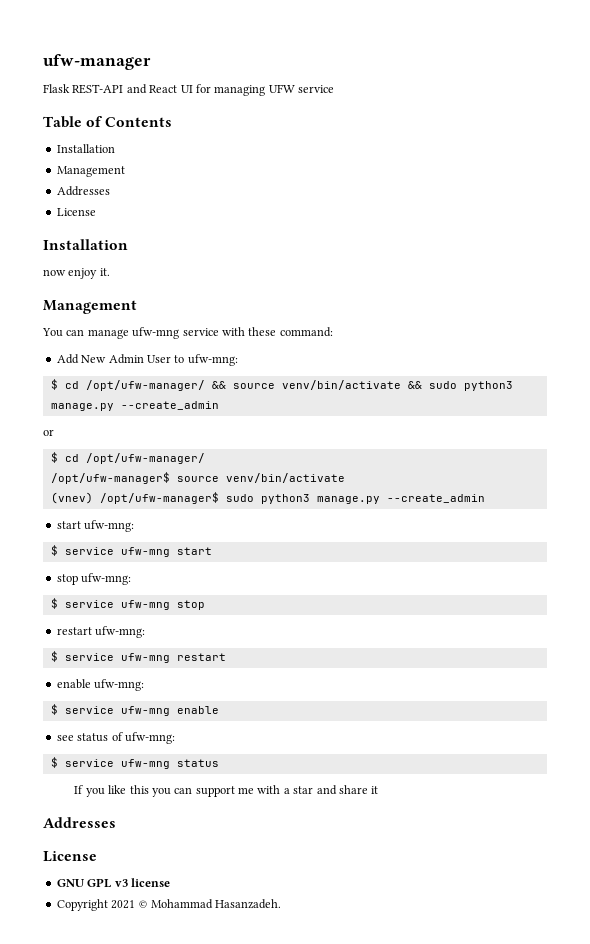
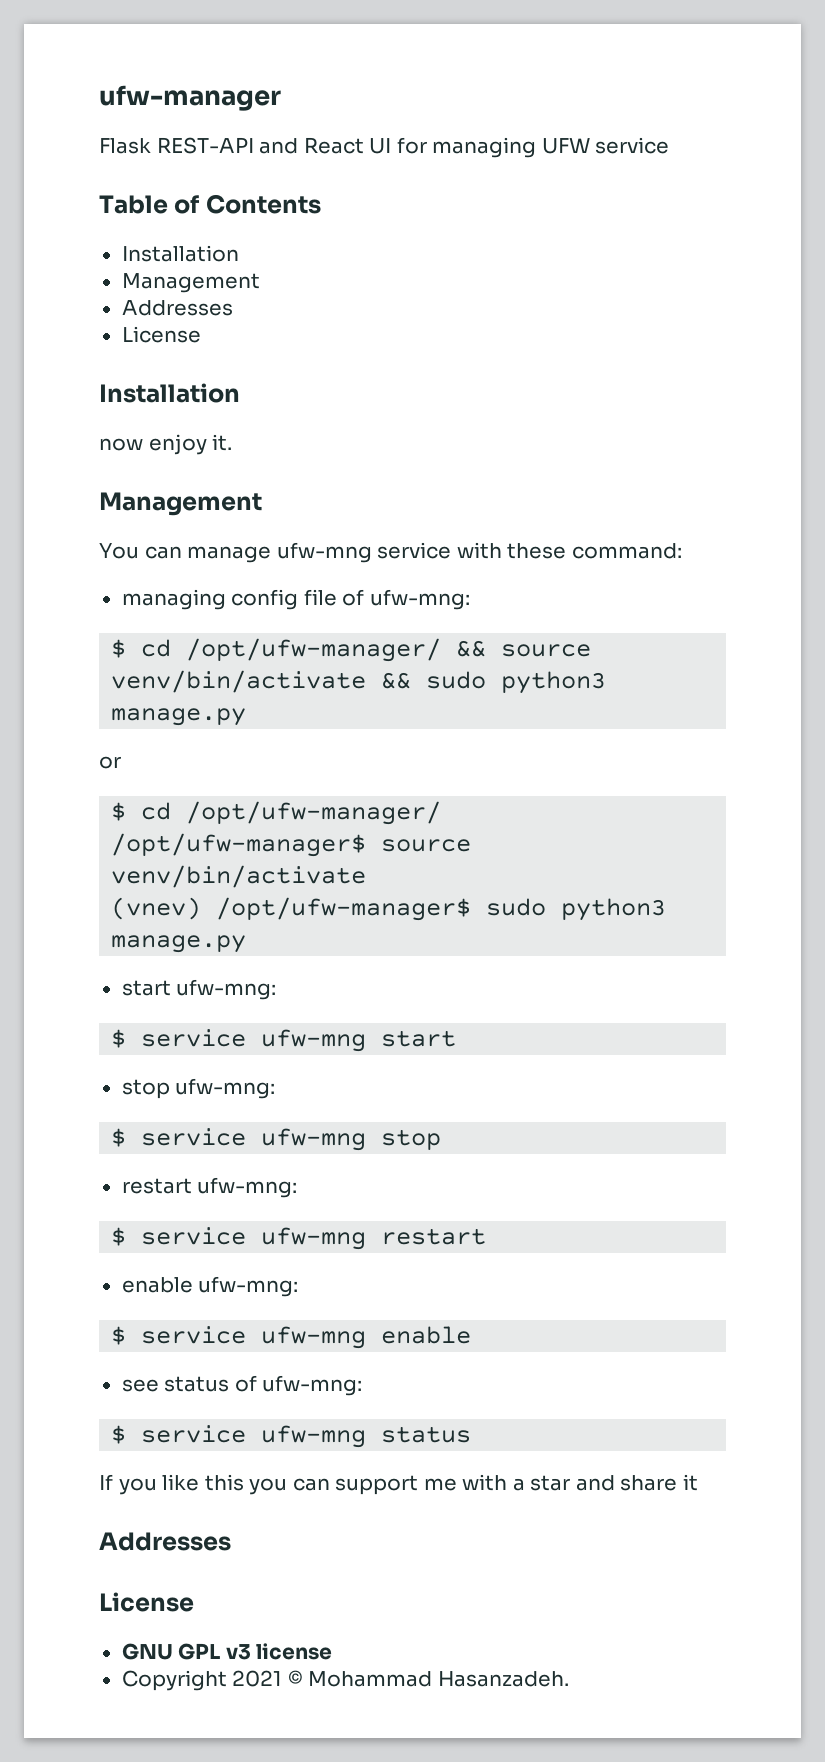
- Add New Admin User to ufw-mng:
+ managing config file of ufw-mng:
- $ cd /opt/ufw-manager/ && source venv/bin/activate && sudo python3 manage.py --create_admin
+ $ cd /opt/ufw-manager/ && source venv/bin/activate && sudo python3 manage.py
- (vnev) /opt/ufw-manager$ sudo python3 manage.py --create_admin
+ (vnev) /opt/ufw-manager$ sudo python3 manage.py

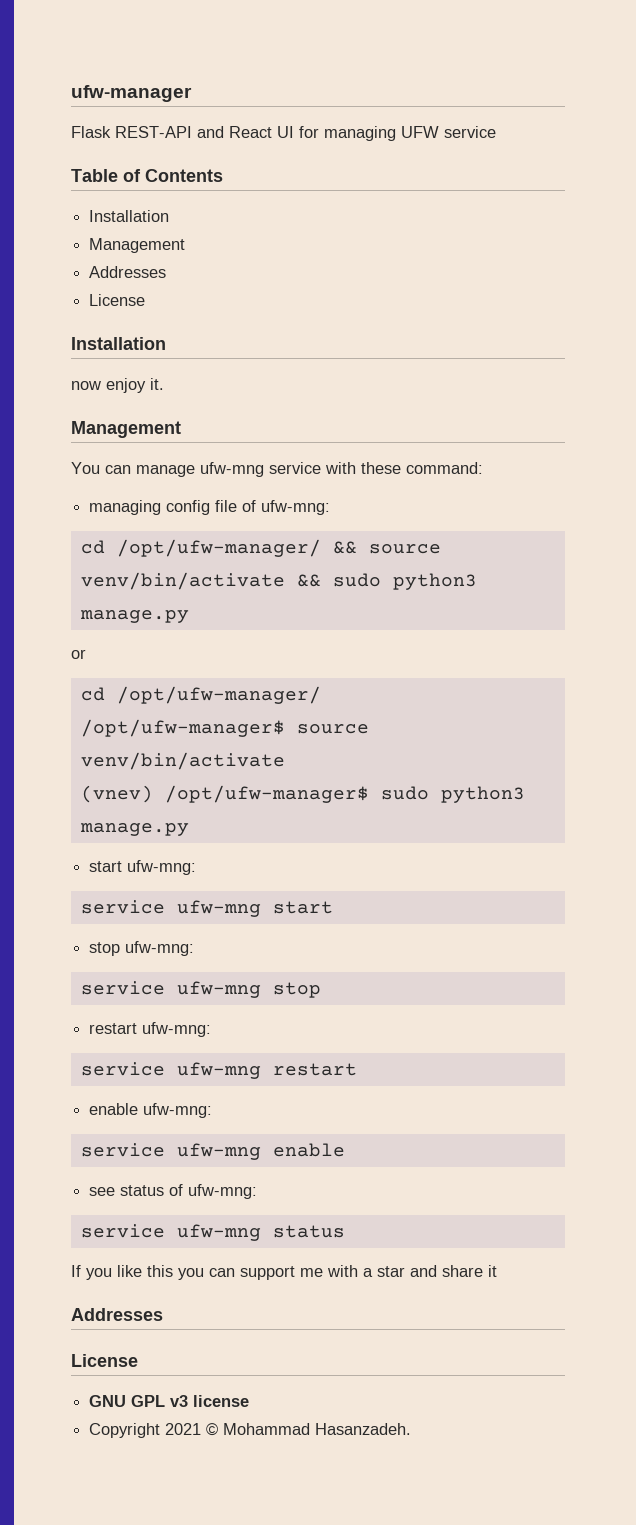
- $ cd /opt/ufw-manager/ && source venv/bin/activate && sudo python3 manage.py
+ cd /opt/ufw-manager/ && source venv/bin/activate && sudo python3 manage.py
  or
- $ cd /opt/ufw-manager/
+ cd /opt/ufw-manager/
- $ service ufw-mng start
+ service ufw-mng start
- $ service ufw-mng stop
+ service ufw-mng stop
- $ service ufw-mng restart
+ service ufw-mng restart
- $ service ufw-mng enable
+ service ufw-mng enable
- $ service ufw-mng status
+ service ufw-mng status

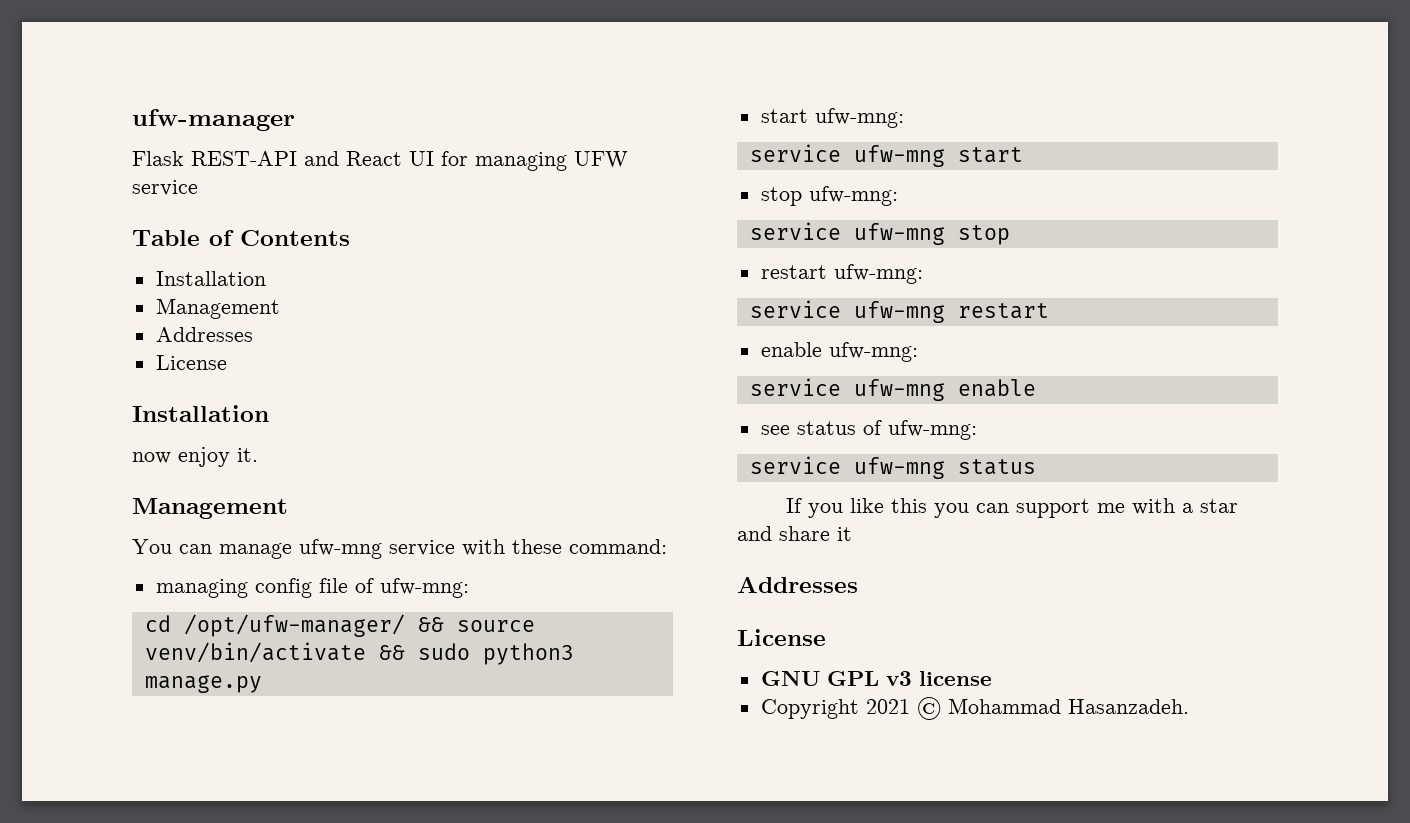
- or
- cd /opt/ufw-manager/
- /opt/ufw-manager$ source venv/bin/activate
- (vnev) /opt/ufw-manager$ sudo python3 manage.py

